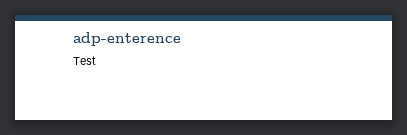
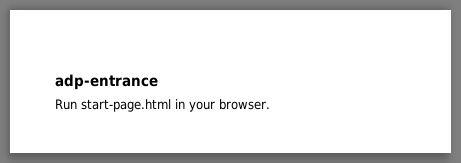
- adp-enterence
- Test
+ adp-entrance
+ Run start-page.html in your browser.

